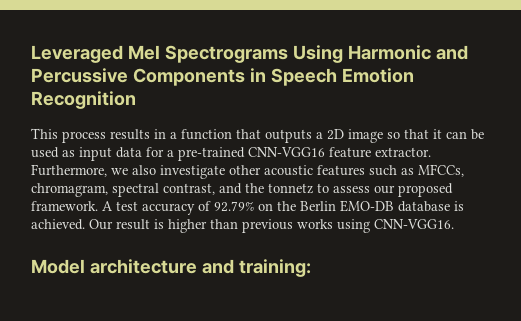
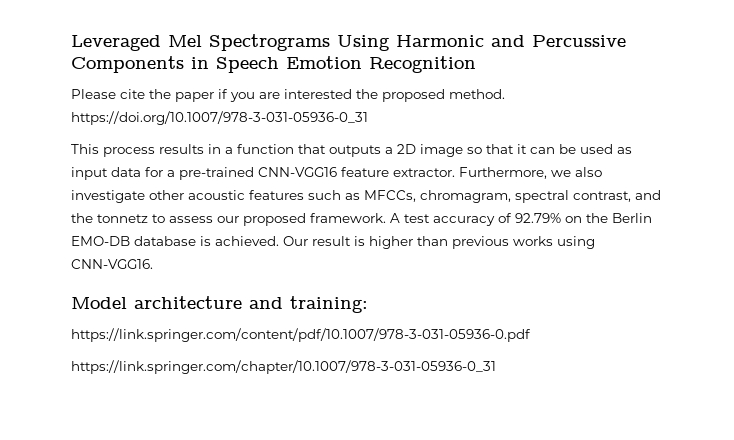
+ Please cite the paper if you are interested the proposed method. https://doi.org/10.1007/978-3-031-05936-0_31
+ https://link.springer.com/content/pdf/10.1007/978-3-031-05936-0.pdf
+ https://link.springer.com/chapter/10.1007/978-3-031-05936-0_31

